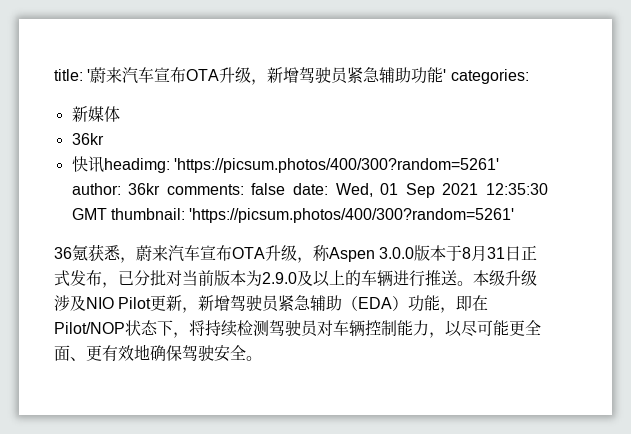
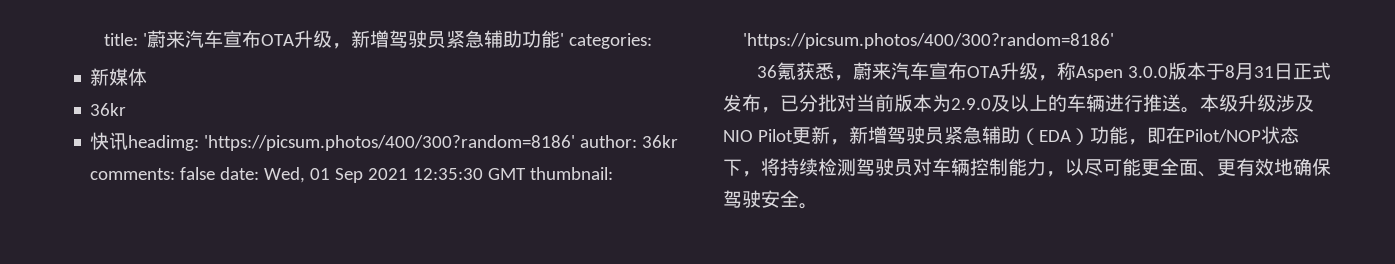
- 快讯headimg: 'https://picsum.photos/400/300?random=5261' author: 36kr comments: false date: Wed, 01 Sep 2021 12:35:30 GMT thumbnail: 'https://picsum.photos/400/300?random=5261'
+ 快讯headimg: 'https://picsum.photos/400/300?random=8186' author: 36kr comments: false date: Wed, 01 Sep 2021 12:35:30 GMT thumbnail: 'https://picsum.photos/400/300?random=8186'

